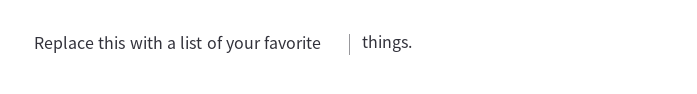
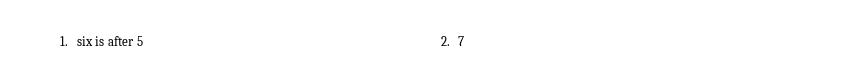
- Replace this with a list of your favorite things.
+ 1. six is after 5
+ 2. 7

